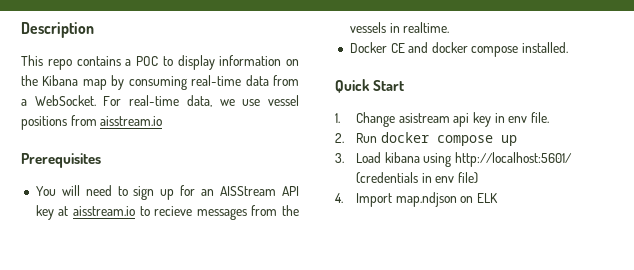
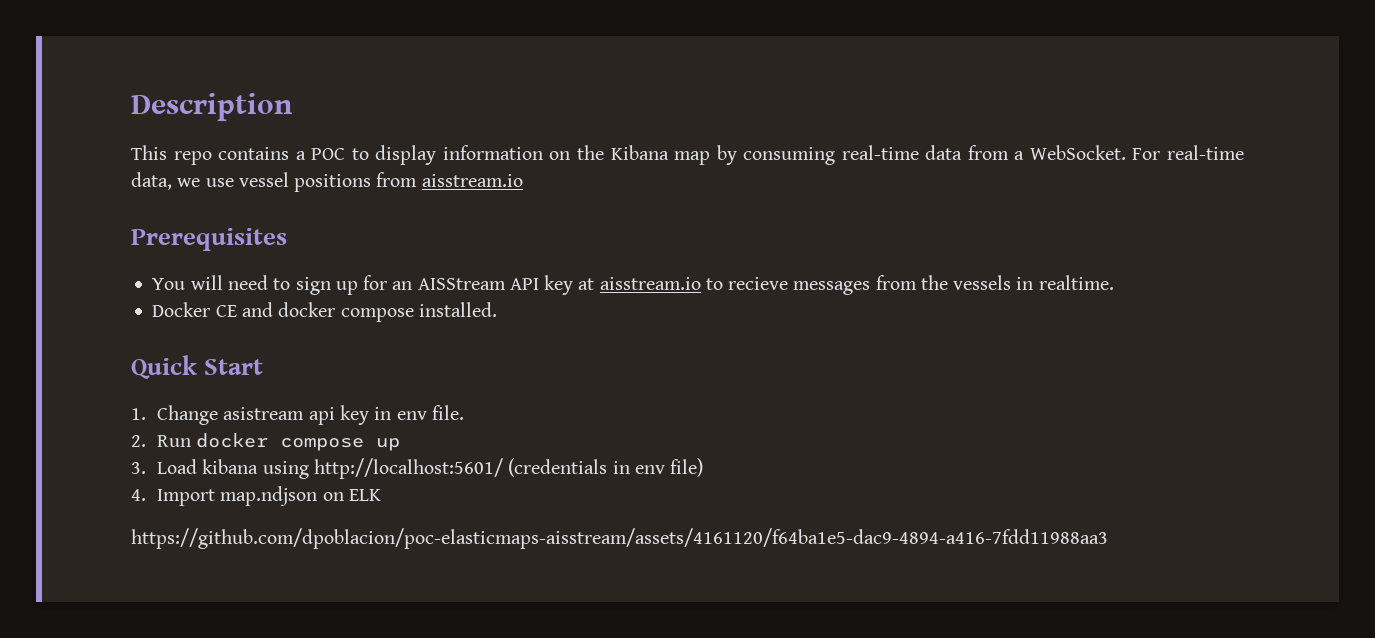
+ https://github.com/dpoblacion/poc-elasticmaps-aisstream/assets/4161120/f64ba1e5-dac9-4894-a416-7fdd11988aa3

